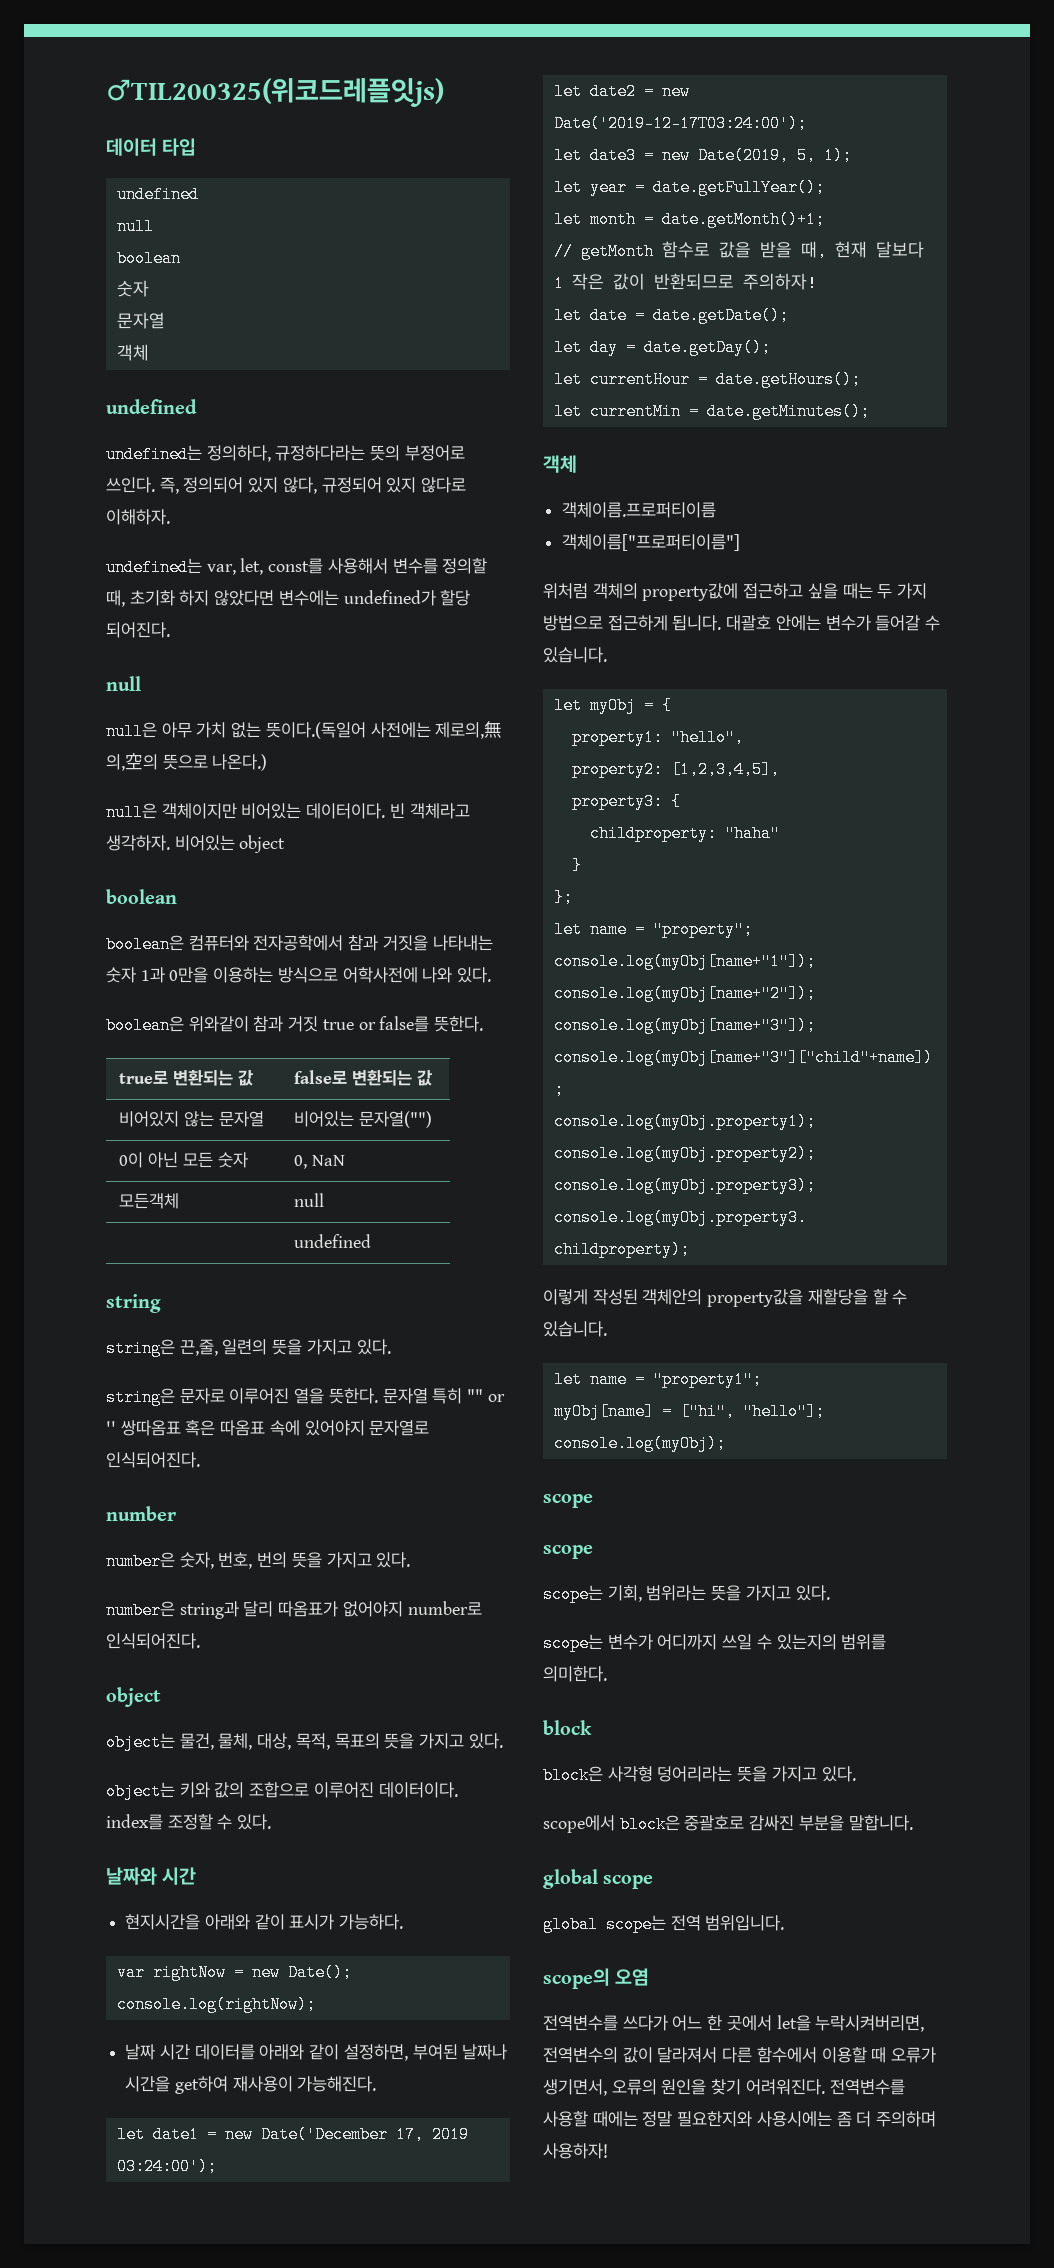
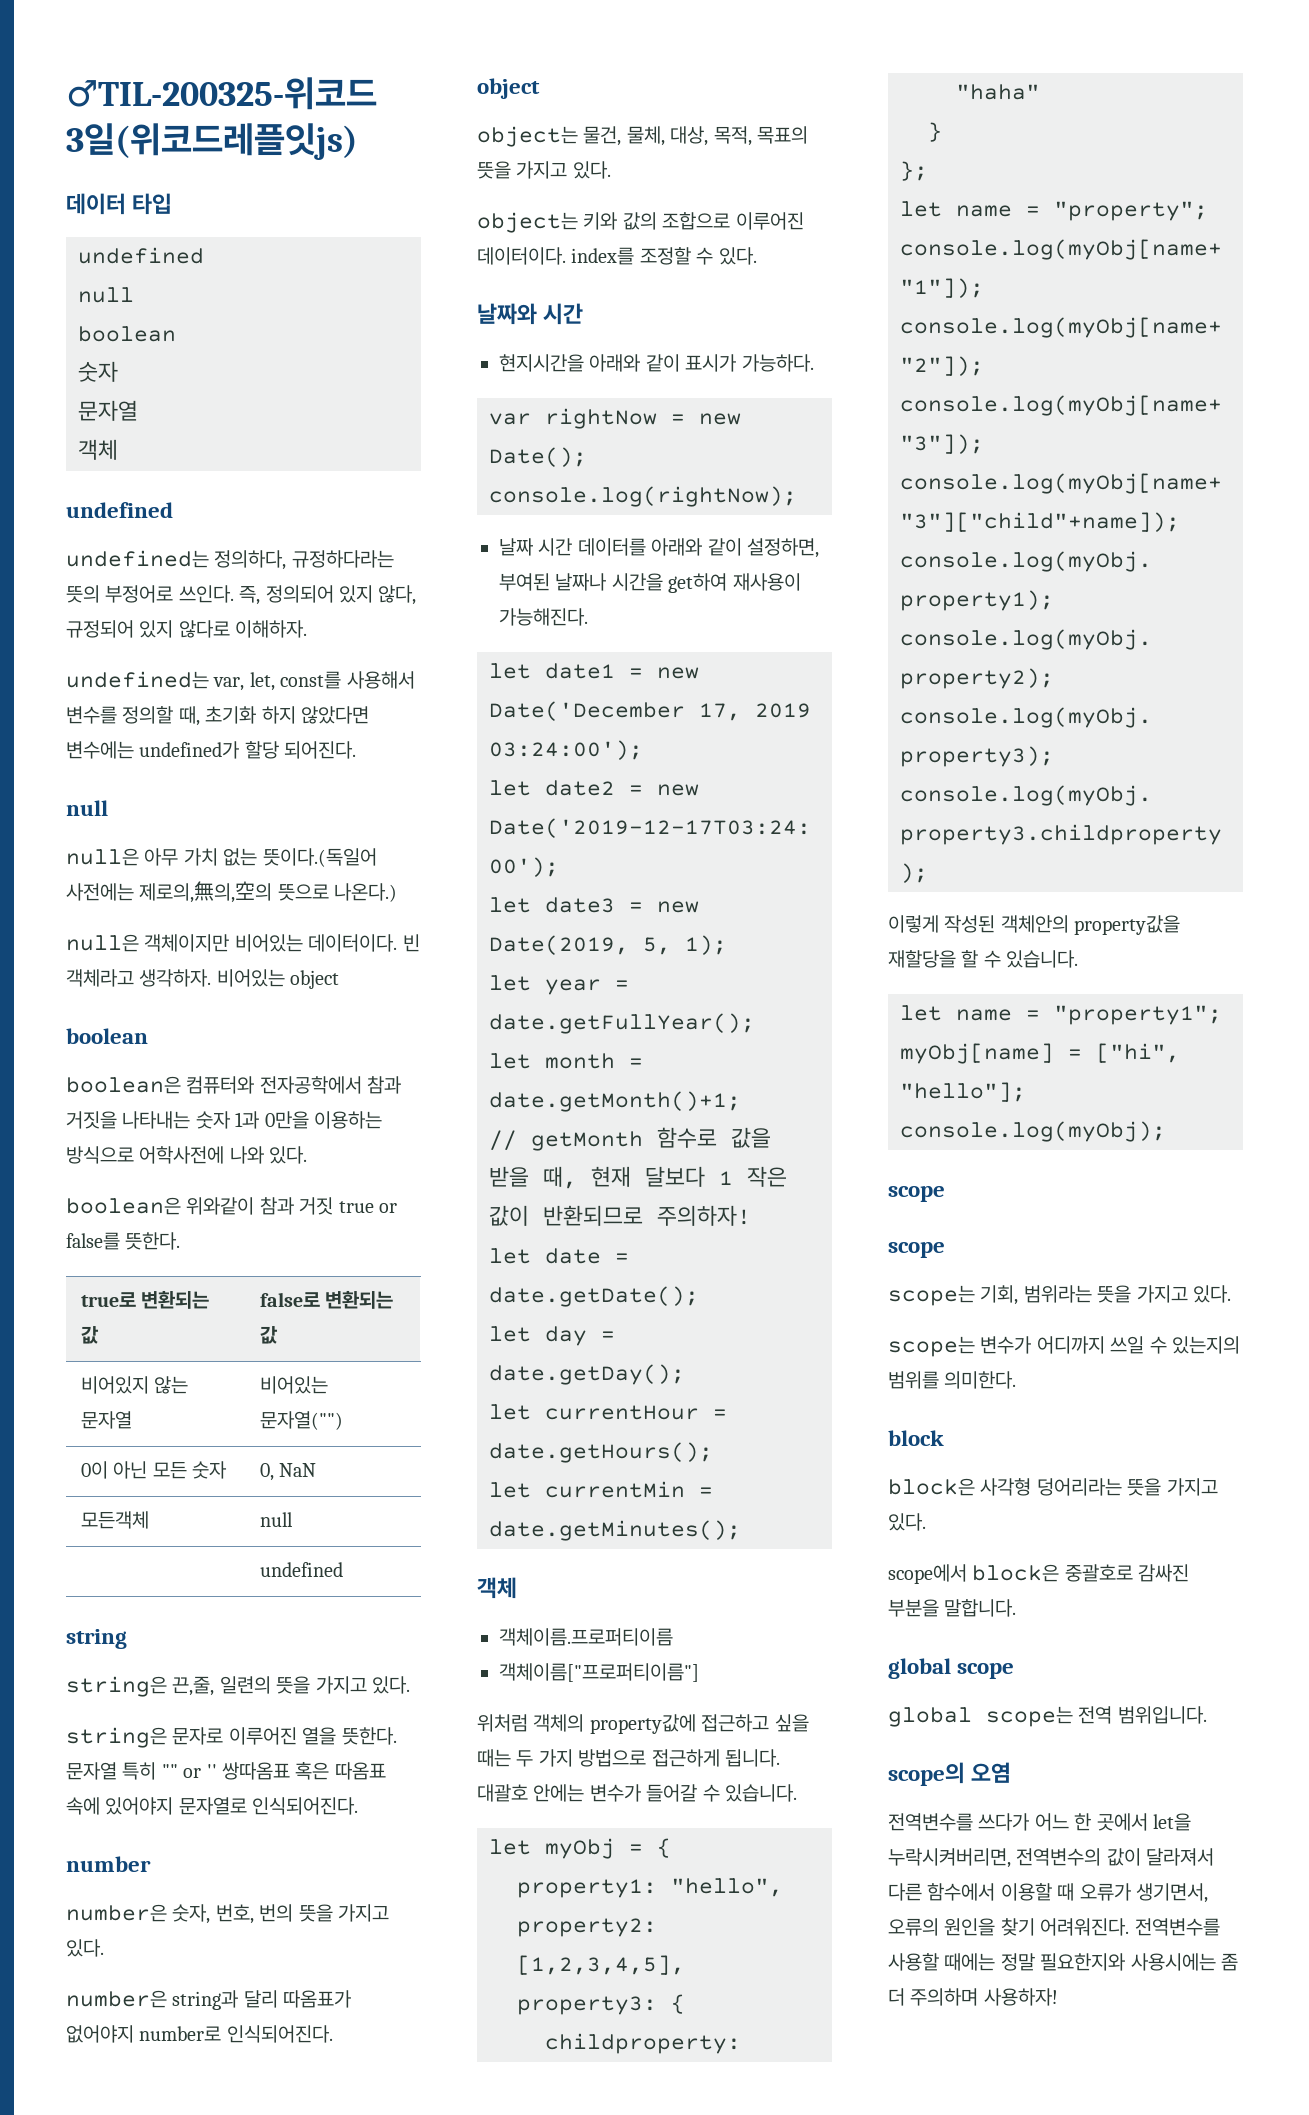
- ♂TIL200325(위코드레플잇js)
+ ♂TIL-200325-위코드 3일(위코드레플잇js)

